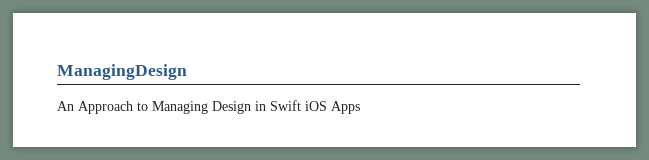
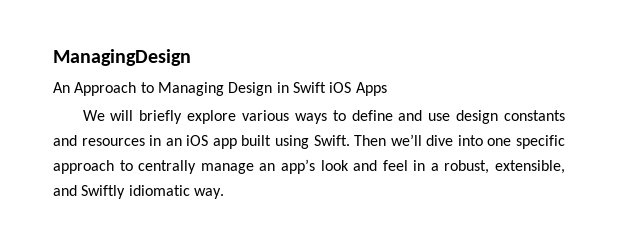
+ We will briefly explore various ways to define and use design constants and resources in an iOS app built using Swift. Then we’ll dive into one specific approach to centrally manage an app’s look and feel in a robust, extensible, and Swiftly idiomatic way.

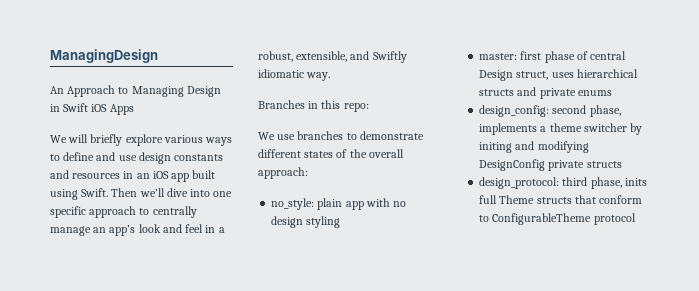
+ Branches in this repo:
+ We use branches to demonstrate different states of the overall approach:
+ no_style: plain app with no design styling
+ master: first phase of central Design struct, uses hierarchical structs and private enums
+ design_config: second phase, implements a theme switcher by initing and modifying DesignConfig private structs
+ design_protocol: third phase, inits full Theme structs that conform to ConfigurableTheme protocol

